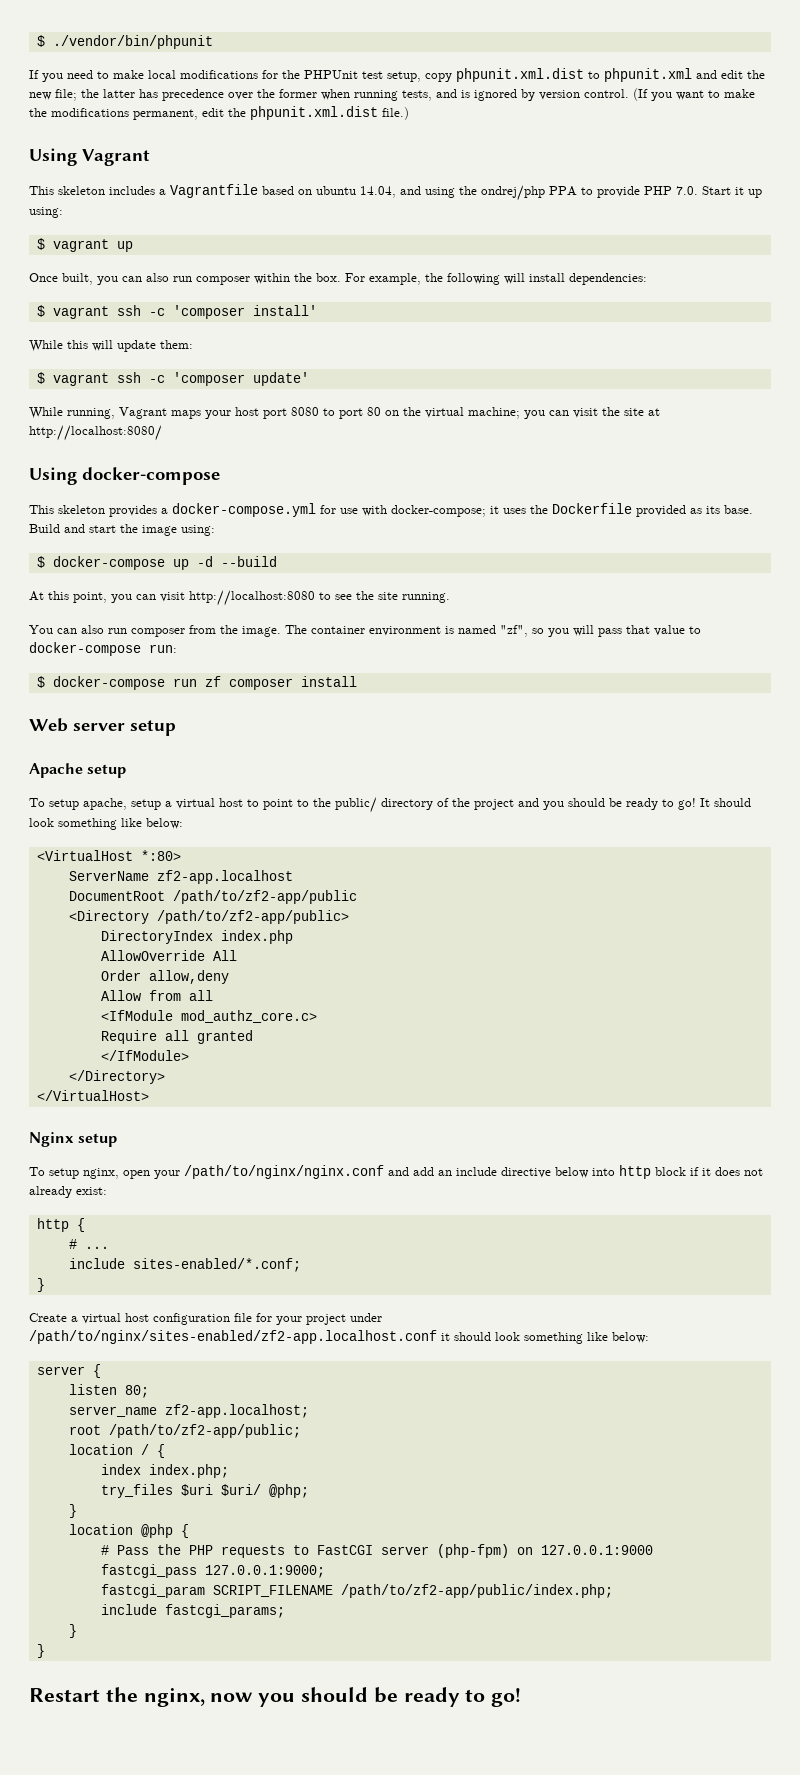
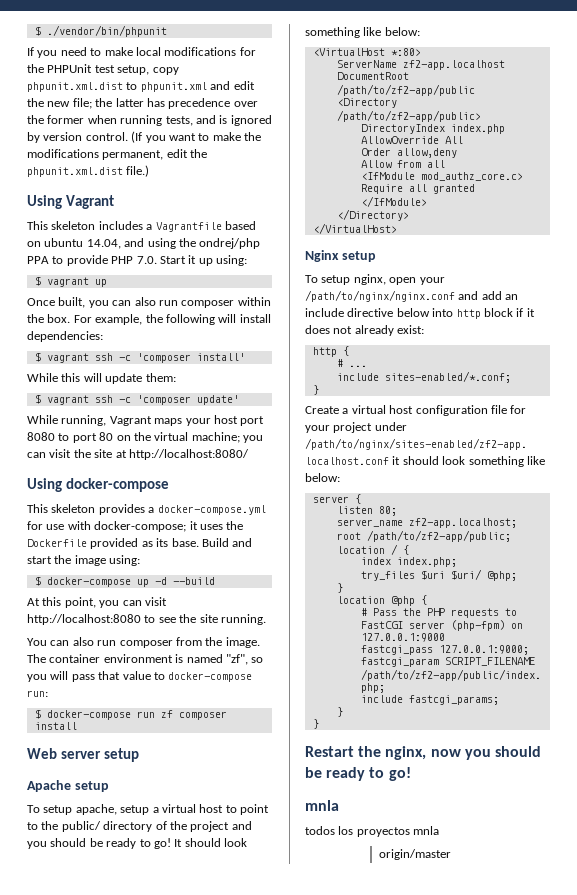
  Restart the nginx, now you should be ready to go!
+ mnla
+ todos los proyectos mnla
+ origin/master

